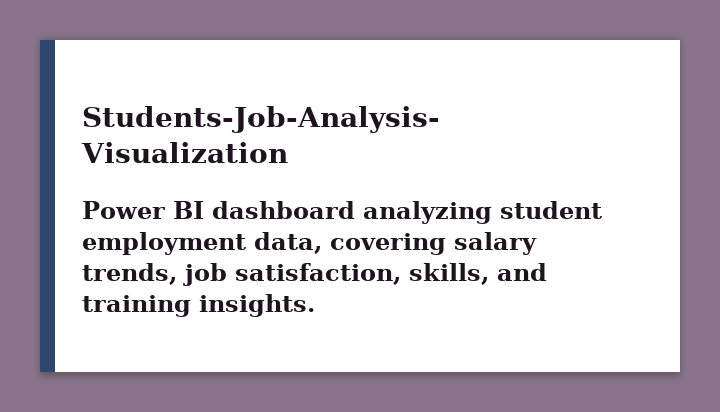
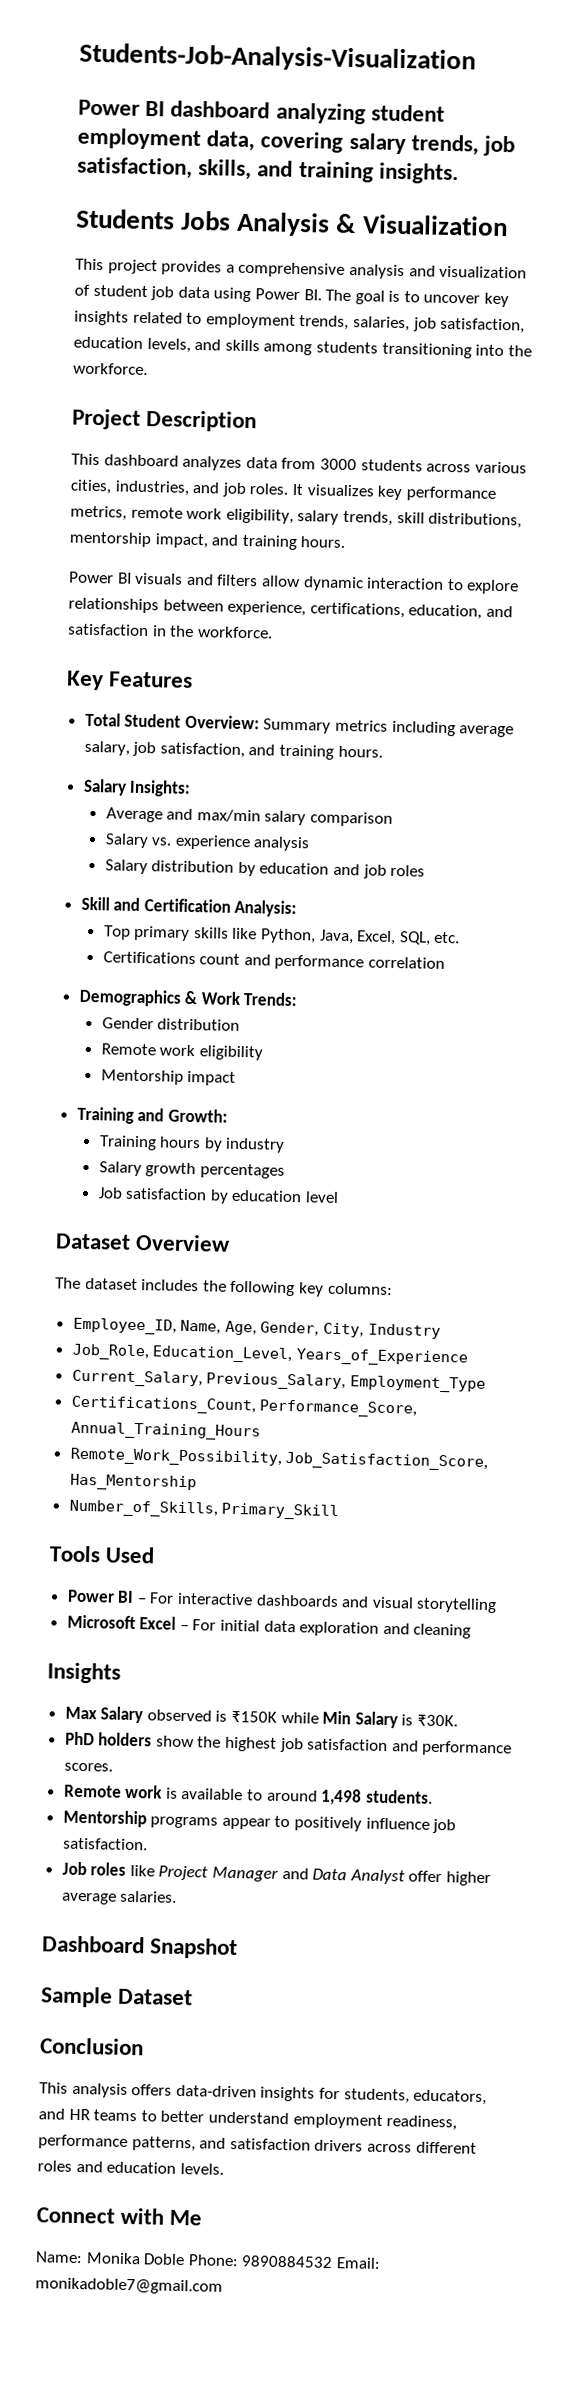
+ Students Jobs Analysis & Visualization
+ This project provides a comprehensive analysis and visualization of student job data using Power BI. The goal is to uncover key insights related to employment trends, salaries, job satisfaction, education levels, and skills among students transitioning into the workforce.
+ Project Description
+ This dashboard analyzes data from 3000 students across various cities, industries, and job roles. It visualizes key performance metrics, remote work eligibility, salary trends, skill distributions, mentorship impact, and training hours.
+ Power BI visuals and filters allow dynamic interaction to explore relationships between experience, certifications, education, and satisfaction in the workforce.
+ Key Features
+ Total Student Overview: Summary metrics including average salary, job satisfaction, and training hours.
+ Salary Insights:
+ Average and max/min salary comparison
+ Salary vs. experience analysis
+ Salary distribution by education and job roles
+ Skill and Certification Analysis:
+ Top primary skills like Python, Java, Excel, SQL, etc.
+ Certifications count and performance correlation
+ Demographics & Work Trends:
+ Gender distribution
+ Remote work eligibility
+ Mentorship impact
+ Training and Growth:
+ Training hours by industry
+ Salary growth percentages
+ Job satisfaction by education level
+ Dataset Overview
+ The dataset includes the following key columns:
+ Employee_ID, Name, Age, Gender, City, Industry
+ Job_Role, Education_Level, Years_of_Experience
+ Current_Salary, Previous_Salary, Employment_Type
+ Certifications_Count, Performance_Score, Annual_Training_Hours
+ Remote_Work_Possibility, Job_Satisfaction_Score, Has_Mentorship
+ Number_of_Skills, Primary_Skill
+ Tools Used
+ Power BI – For interactive dashboards and visual storytelling
+ Microsoft Excel – For initial data exploration and cleaning
+ Insights
+ Max Salary observed is ₹150K while Min Salary is ₹30K.
+ PhD holders show the highest job satisfaction and performance scores.
+ Remote work is available to around 1,498 students.
+ Mentorship programs appear to positively influence job satisfaction.
+ Job roles like Project Manager and Data Analyst offer higher average salaries.
+ Dashboard Snapshot
+ Sample Dataset
+ Conclusion
+ This analysis offers data-driven insights for students, educators, and HR teams to better understand employment readiness, performance patterns, and satisfaction drivers across different roles and education levels.
+ Connect with Me
+ Name: Monika Doble Phone: 9890884532 Email: monikadoble7@gmail.com

